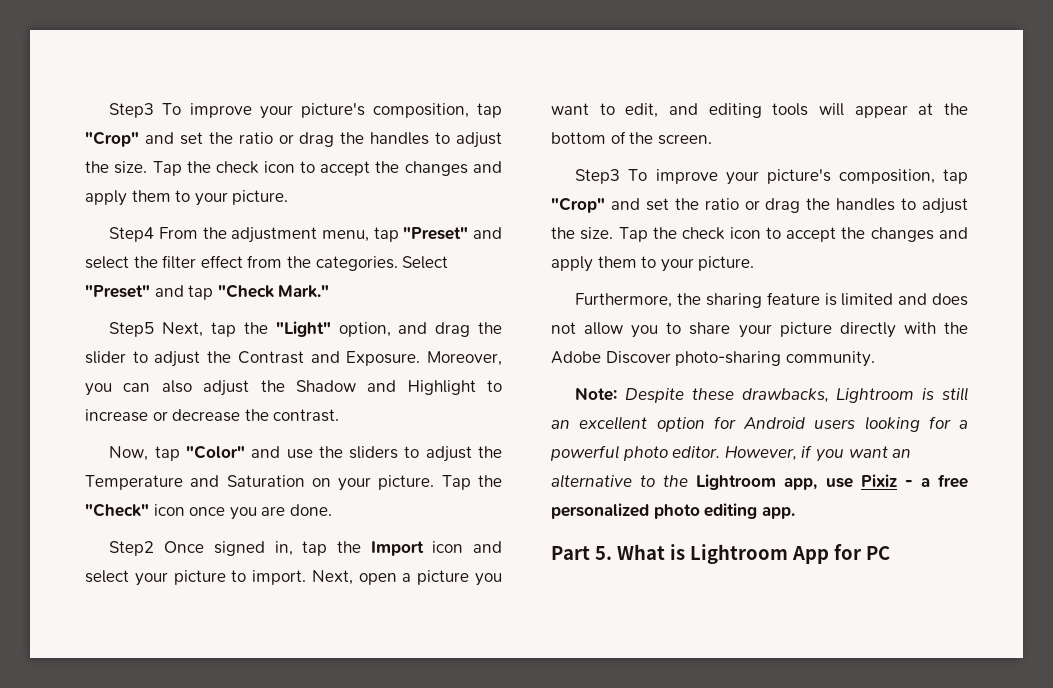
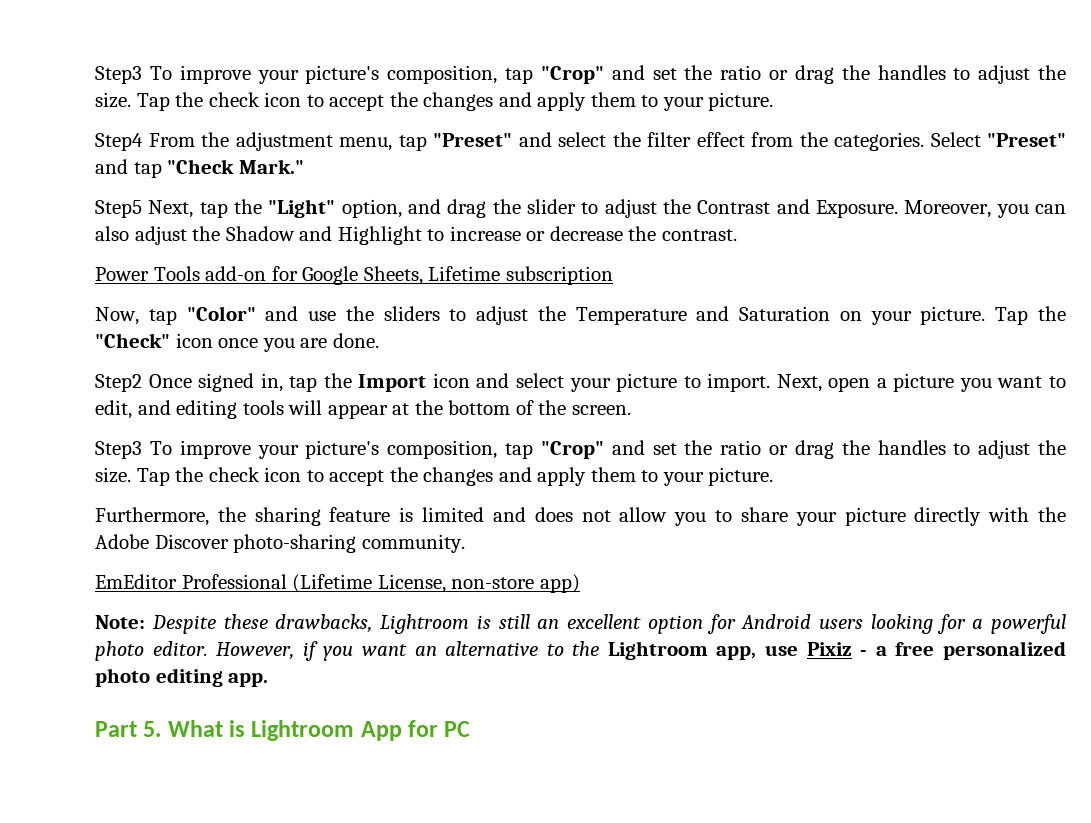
+ Power Tools add-on for Google Sheets, Lifetime subscription
+ EmEditor Professional (Lifetime License, non-store app)

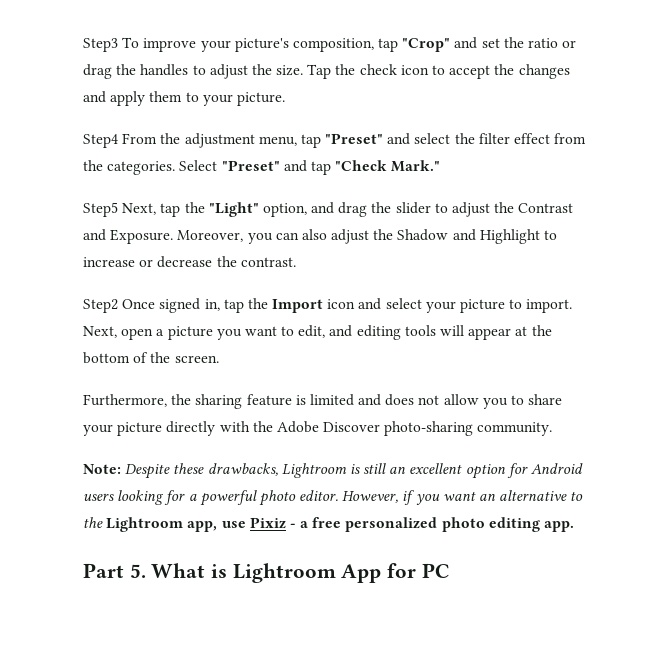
- Power Tools add-on for Google Sheets, Lifetime subscription
- Now, tap "Color" and use the sliders to adjust the Temperature and Saturation on your picture. Tap the "Check" icon once you are done.
  Next, open a picture you want to edit, and editing tools will appear at the bottom of the screen.
- Step3 To improve your picture's composition, tap "Crop" and set the ratio or drag the handles to adjust the size. Tap the check icon to accept the changes and apply them to your picture.
- EmEditor Professional (Lifetime License, non-store app)

